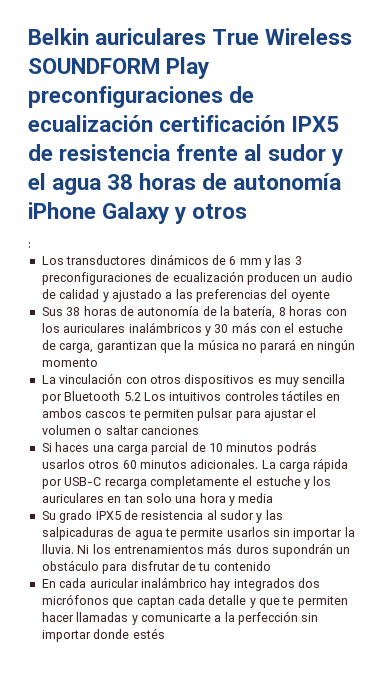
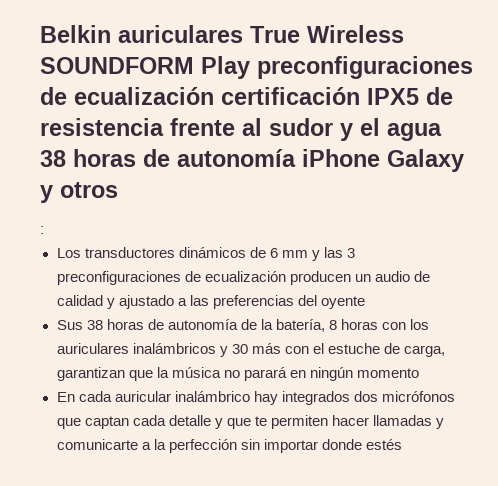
- La vinculación con otros dispositivos es muy sencilla por Bluetooth 5.2 Los intuitivos controles táctiles en ambos cascos te permiten pulsar para ajustar el volumen o saltar canciones
- Si haces una carga parcial de 10 minutos podrás usarlos otros 60 minutos adicionales. La carga rápida por USB-C recarga completamente el estuche y los auriculares en tan solo una hora y media
- Su grado IPX5 de resistencia al sudor y las salpicaduras de agua te permite usarlos sin importar la lluvia. Ni los entrenamientos más duros supondrán un obstáculo para disfrutar de tu contenido

